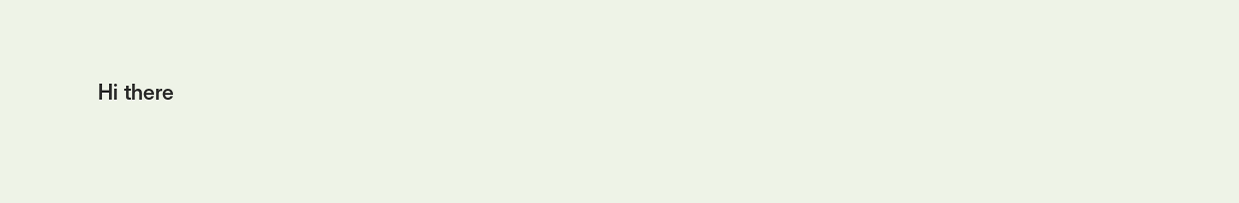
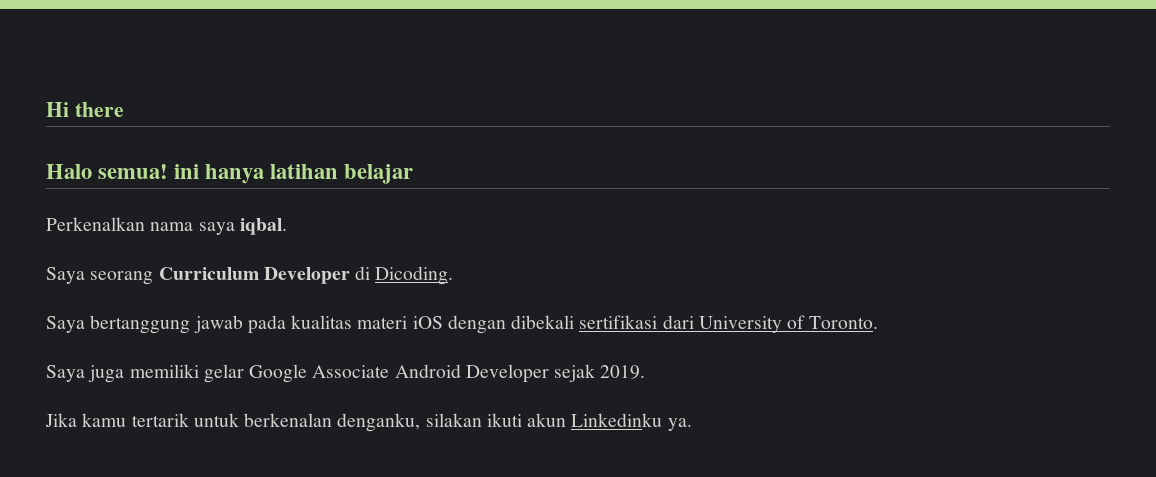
+ Halo semua! ini hanya latihan belajar
+ Perkenalkan nama saya iqbal.
+ Saya seorang Curriculum Developer di Dicoding.
+ Saya bertanggung jawab pada kualitas materi iOS dengan dibekali sertifikasi dari University of Toronto.
+ Saya juga memiliki gelar Google Associate Android Developer sejak 2019.
+ Jika kamu tertarik untuk berkenalan denganku, silakan ikuti akun Linkedinku ya.

